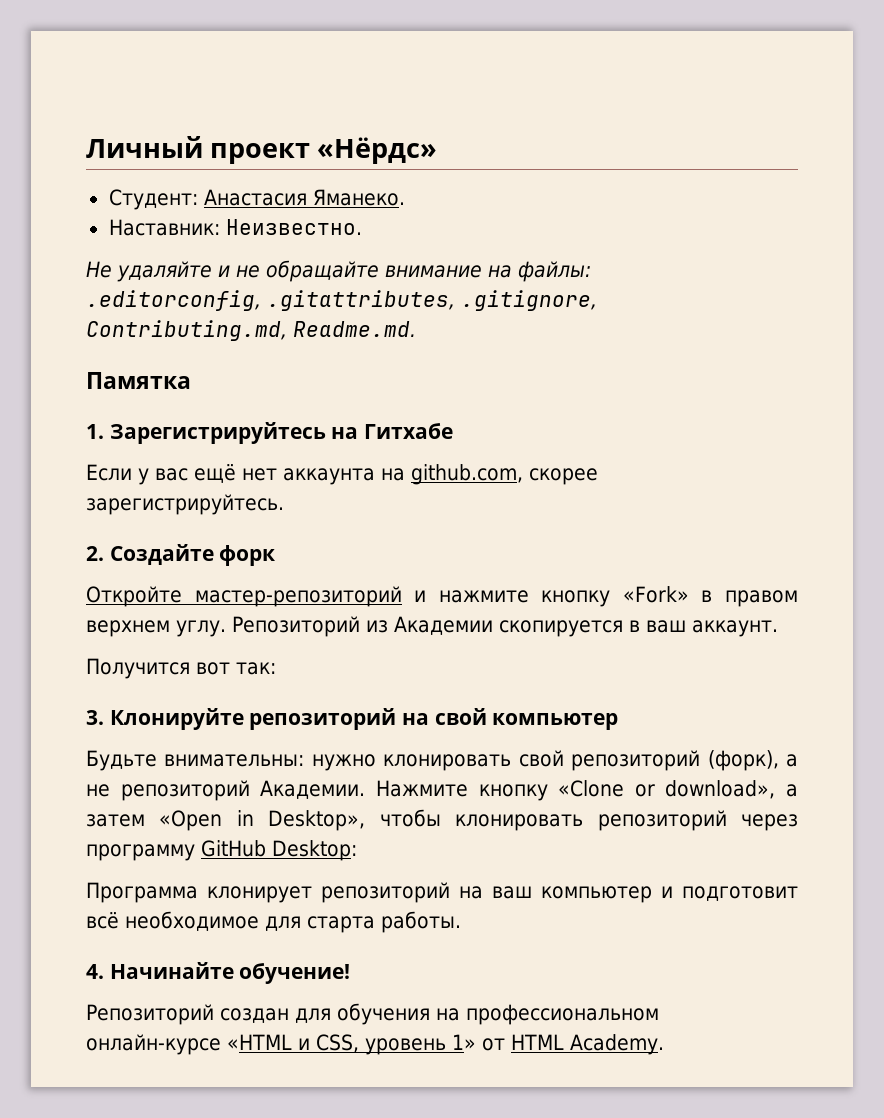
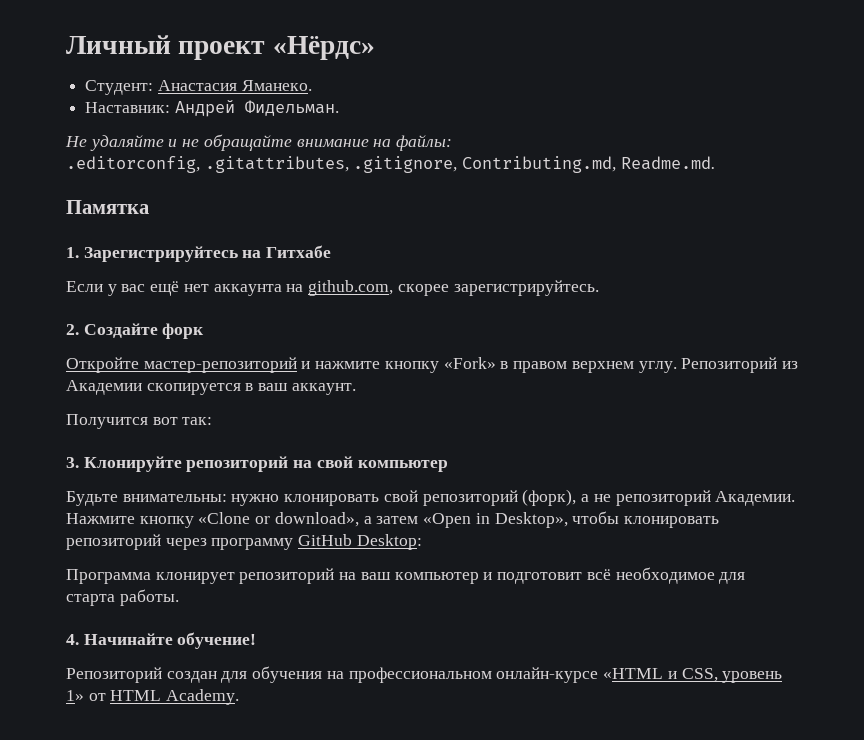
- Наставник: Неизвестно.
+ Наставник: Андрей Фидельман.

